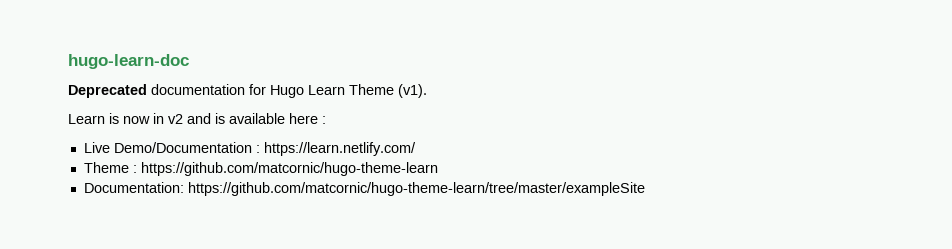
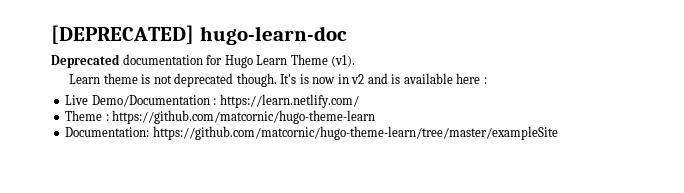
- hugo-learn-doc
+ [DEPRECATED] hugo-learn-doc
- Learn is now in v2 and is available here :
+ Learn theme is not deprecated though. It's is now in v2 and is available here :

